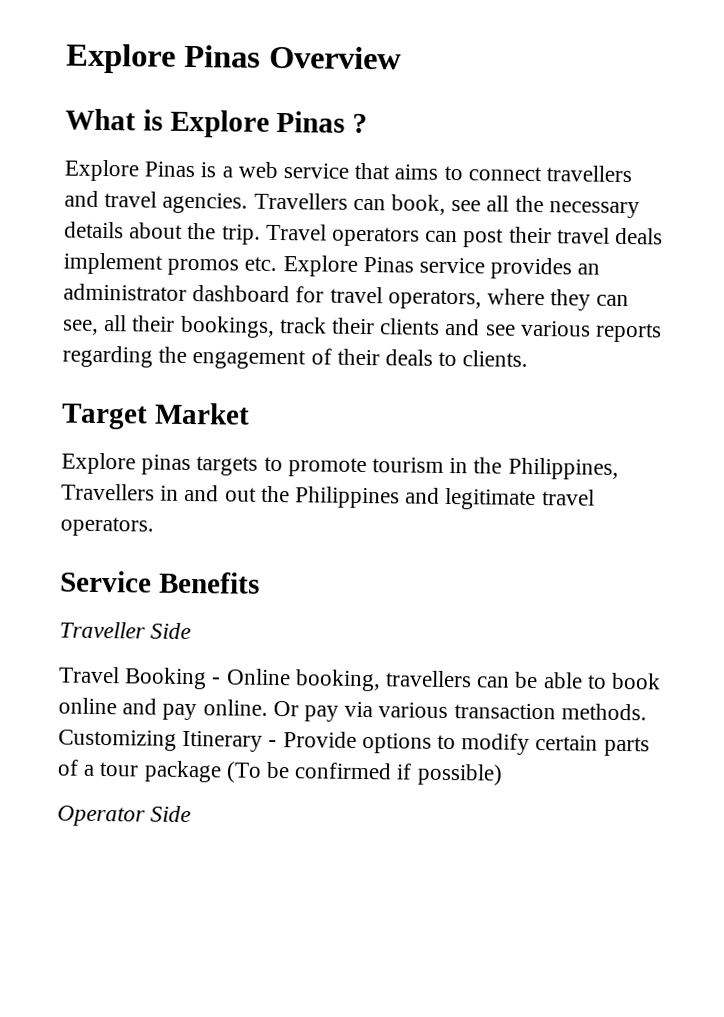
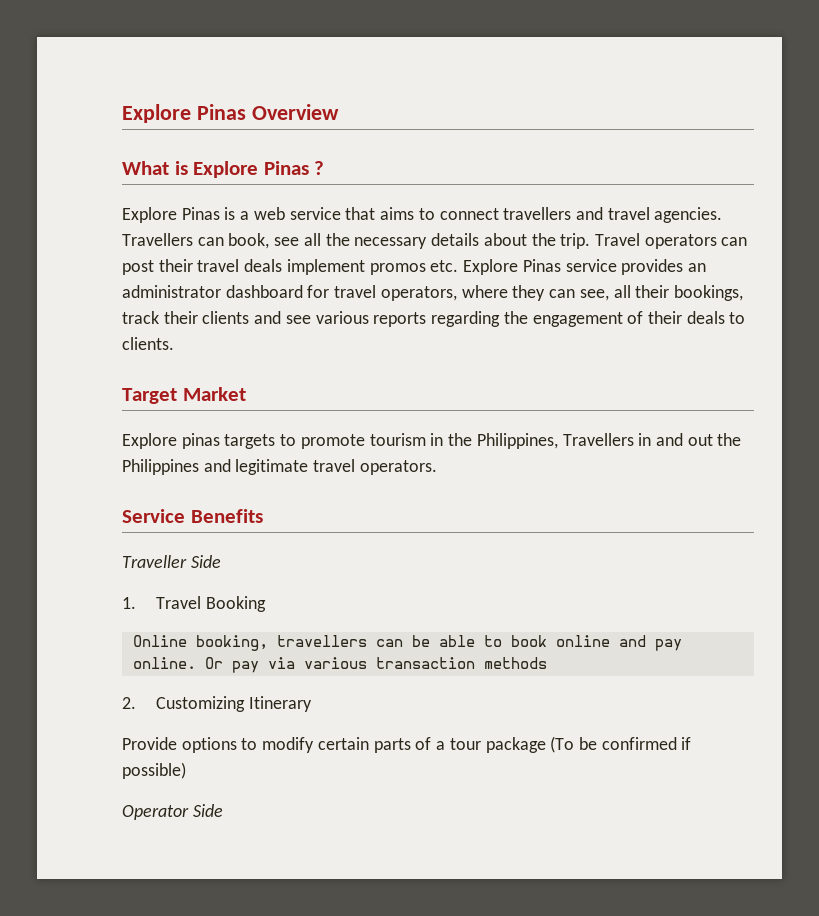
- Travel Booking - Online booking, travellers can be able to book online and pay online.
+ 1. Travel Booking
+ Online booking, travellers can be able to book online and pay online.
- Or pay via various transaction methods. Customizing Itinerary - Provide options to modify certain parts of a tour package (To be confirmed if possible)
+ Or pay via various transaction methods
+ 2. Customizing Itinerary
+ Provide options to modify certain parts of a tour package (To be confirmed if possible)

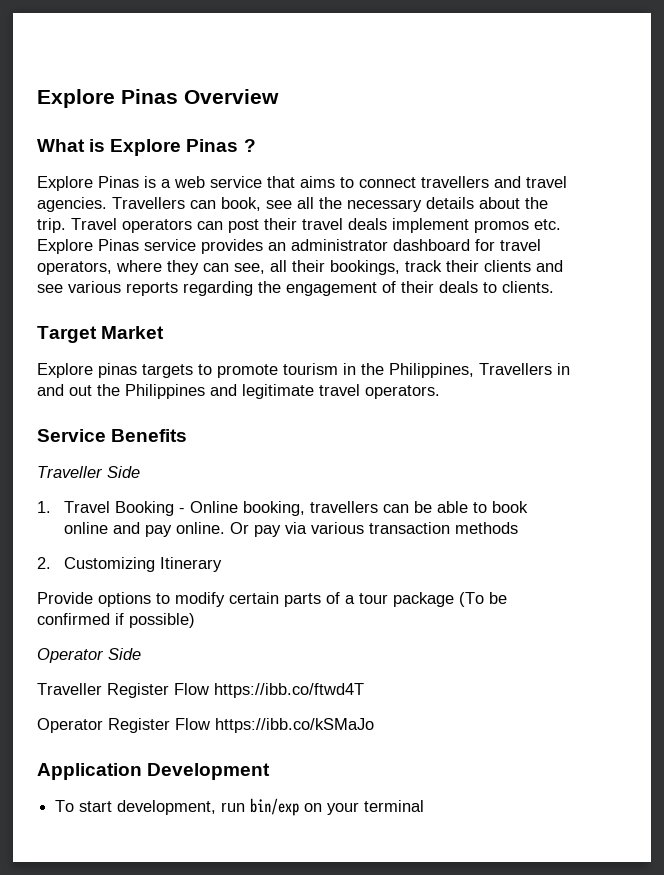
- 1. Travel Booking
- Online booking, travellers can be able to book online and pay online.
+ 1. Travel Booking - Online booking, travellers can be able to book online and pay online.
+ Traveller Register Flow https://ibb.co/ftwd4T
+ Operator Register Flow https://ibb.co/kSMaJo
+ Application Development
+ To start development, run bin/exp on your terminal

